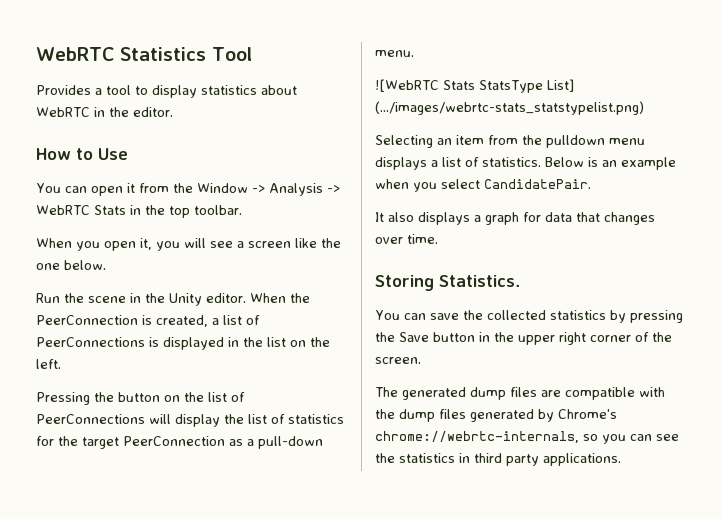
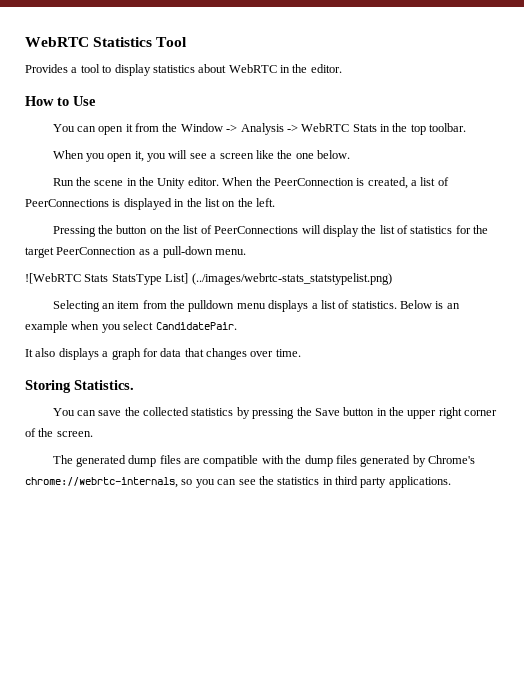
- ![WebRTC Stats StatsType List] (.../images/webrtc-stats_statstypelist.png)
+ ![WebRTC Stats StatsType List] (../images/webrtc-stats_statstypelist.png)

